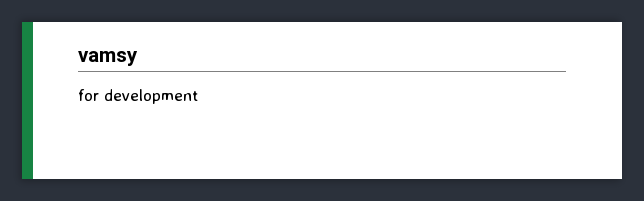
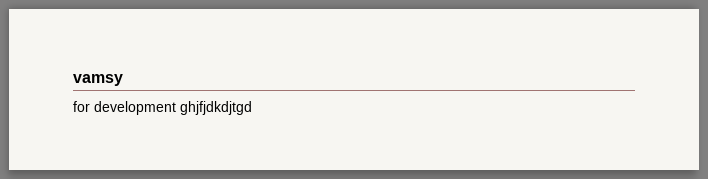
- for development
+ for development ghjfjdkdjtgd

